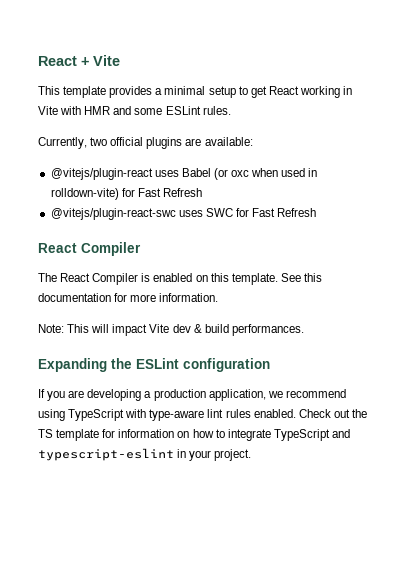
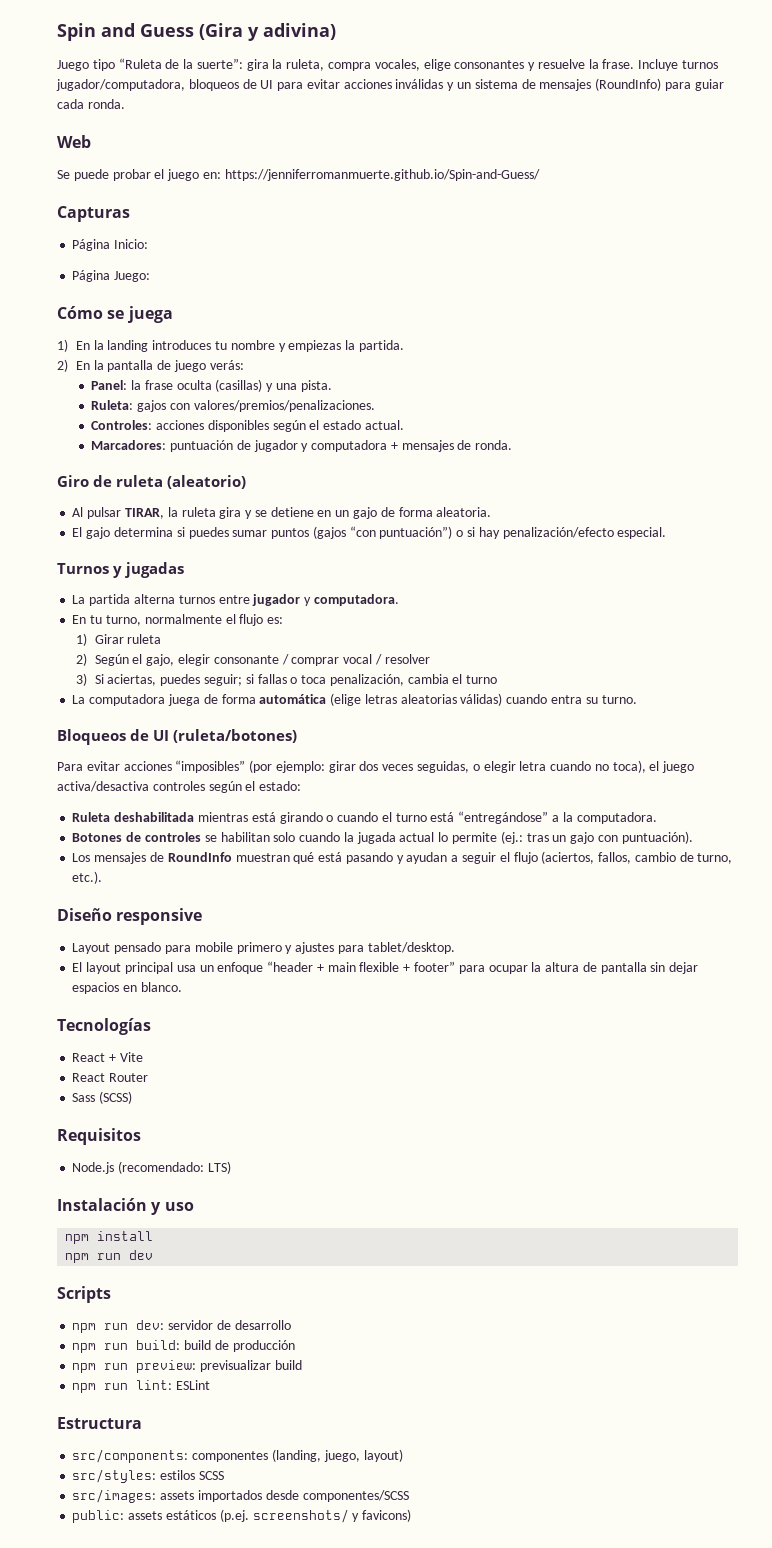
+ Spin and Guess (Gira y adivina)
+ Juego tipo “Ruleta de la suerte”: gira la ruleta, compra vocales, elige consonantes y resuelve la frase. Incluye turnos jugador/computadora, bloqueos de UI para evitar acciones inválidas y un sistema de mensajes (RoundInfo) para guiar cada ronda.
+ Web
+ Se puede probar el juego en: https://jenniferromanmuerte.github.io/Spin-and-Guess/
+ Capturas
+ Página Inicio:
+ Página Juego:
+ Cómo se juega
+ 1) En la landing introduces tu nombre y empiezas la partida.
+ 2) En la pantalla de juego verás:
+ Panel: la frase oculta (casillas) y una pista.
+ Ruleta: gajos con valores/premios/penalizaciones.
+ Controles: acciones disponibles según el estado actual.
+ Marcadores: puntuación de jugador y computadora + mensajes de ronda.
+ Giro de ruleta (aleatorio)
+ Al pulsar TIRAR, la ruleta gira y se detiene en un gajo de forma aleatoria.
+ El gajo determina si puedes sumar puntos (gajos “con puntuación”) o si hay penalización/efecto especial.
+ Turnos y jugadas
+ La partida alterna turnos entre jugador y computadora.
+ En tu turno, normalmente el flujo es:
+ 1) Girar ruleta
+ 2) Según el gajo, elegir consonante / comprar vocal / resolver
+ 3) Si aciertas, puedes seguir; si fallas o toca penalización, cambia el turno
+ La computadora juega de forma automática (elige letras aleatorias válidas) cuando entra su turno.
+ Bloqueos de UI (ruleta/botones)
+ Para evitar acciones “imposibles” (por ejemplo: girar dos veces seguidas, o elegir letra cuando no toca), el juego activa/desactiva controles según el estado:
+ Ruleta deshabilitada mientras está girando o cuando el turno está “entregándose” a la computadora.
+ Botones de controles se habilitan solo cuando la jugada actual lo permite (ej.: tras un gajo con puntuación).
+ Los mensajes de RoundInfo muestran qué está pasando y ayudan a seguir el flujo (aciertos, fallos, cambio de turno, etc.).
+ Diseño responsive
+ Layout pensado para mobile primero y ajustes para tablet/desktop.
+ El layout principal usa un enfoque “header + main flexible + footer” para ocupar la altura de pantalla sin dejar espacios en blanco.
+ Tecnologías
  React + Vite
- This template provides a minimal setup to get React working in Vite with HMR and some ESLint rules.
- Currently, two official plugins are available:
- @vitejs/plugin-react uses Babel (or oxc when used in rolldown-vite) for Fast Refresh
- @vitejs/plugin-react-swc uses SWC for Fast Refresh
- React Compiler
- The React Compiler is enabled on this template. See this documentation for more information.
- Note: This will impact Vite dev & build performances.
- Expanding the ESLint configuration
- If you are developing a production application, we recommend using TypeScript with type-aware lint rules enabled. Check out the TS template for information on how to integrate TypeScript and typescript-eslint in your project.
+ React Router
+ Sass (SCSS)
+ Requisitos
+ Node.js (recomendado: LTS)
+ Instalación y uso
+ npm install
+ npm run dev
+ Scripts
+ npm run dev: servidor de desarrollo
+ npm run build: build de producción
+ npm run preview: previsualizar build
+ npm run lint: ESLint
+ Estructura
+ src/components: componentes (landing, juego, layout)
+ src/styles: estilos SCSS
+ src/images: assets importados desde componentes/SCSS
+ public: assets estáticos (p.ej. screenshots/ y favicons)

